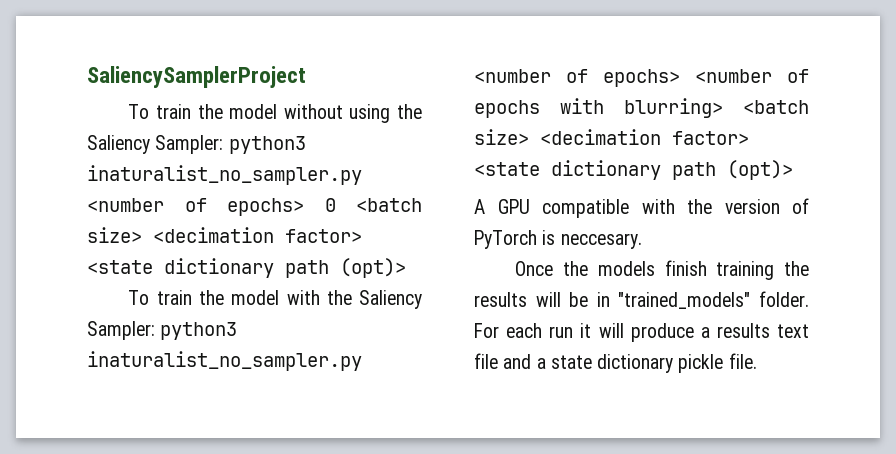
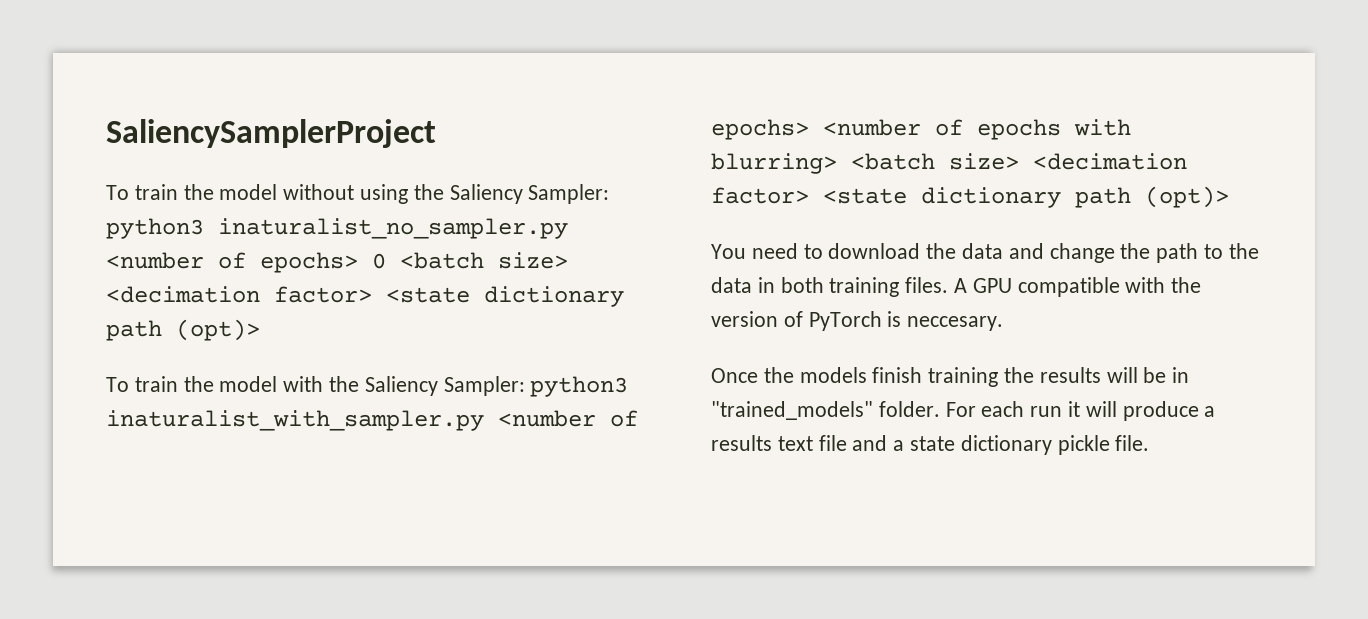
- To train the model with the Saliency Sampler: python3 inaturalist_no_sampler.py <number of epochs> <number of epochs with blurring> <batch size> <decimation factor> <state dictionary path (opt)>
+ To train the model with the Saliency Sampler: python3 inaturalist_with_sampler.py <number of epochs> <number of epochs with blurring> <batch size> <decimation factor> <state dictionary path (opt)>
+ You need to download the data and change the path to the data in both training files.

